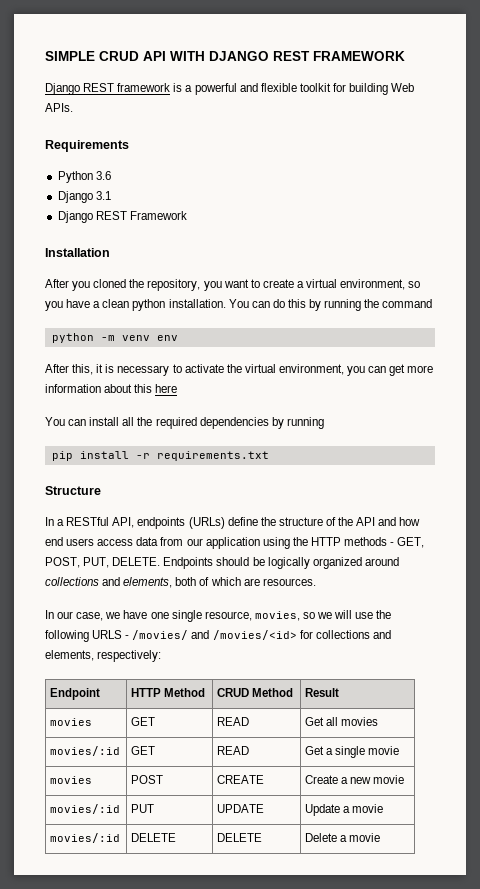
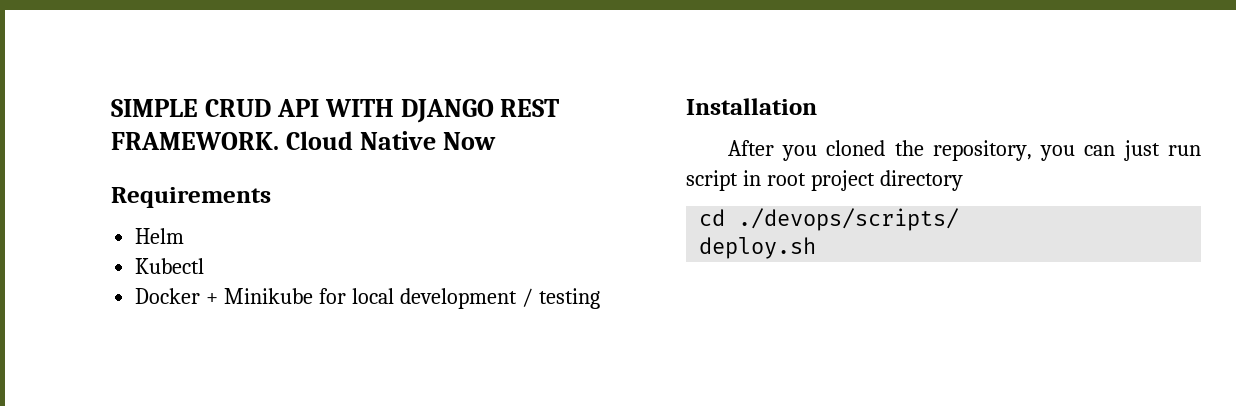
- SIMPLE CRUD API WITH DJANGO REST FRAMEWORK
- Django REST framework is a powerful and flexible toolkit for building Web APIs.
+ SIMPLE CRUD API WITH DJANGO REST FRAMEWORK. Cloud Native Now
  Requirements
- Python 3.6
- Django 3.1
- Django REST Framework
+ Helm
+ Kubectl
+ Docker + Minikube for local development / testing
- After you cloned the repository, you want to create a virtual environment, so you have a clean python installation. You can do this by running the command
- python -m venv env
- After this, it is necessary to activate the virtual environment, you can get more information about this here
- You can install all the required dependencies by running
- pip install -r requirements.txt
- Structure
- In a RESTful API, endpoints (URLs) define the structure of the API and how end users access data from our application using the HTTP methods - GET, POST, PUT, DELETE. Endpoints should be logically organized around collections and elements, both of which are resources.
- In our case, we have one single resource, movies, so we will use the following URLS - /movies/ and /movies/<id> for collections and elements, respectively:
- Endpoint | HTTP Method | CRUD Method | Result
- movies | GET | READ | Get all movies
- movies/:id | GET | READ | Get a single movie
- movies | POST | CREATE | Create a new movie
- movies/:id | PUT | UPDATE | Update a movie
- movies/:id | DELETE | DELETE | Delete a movie
+ After you cloned the repository, you can just run script in root project directory
+ cd ./devops/scripts/
+ deploy.sh

